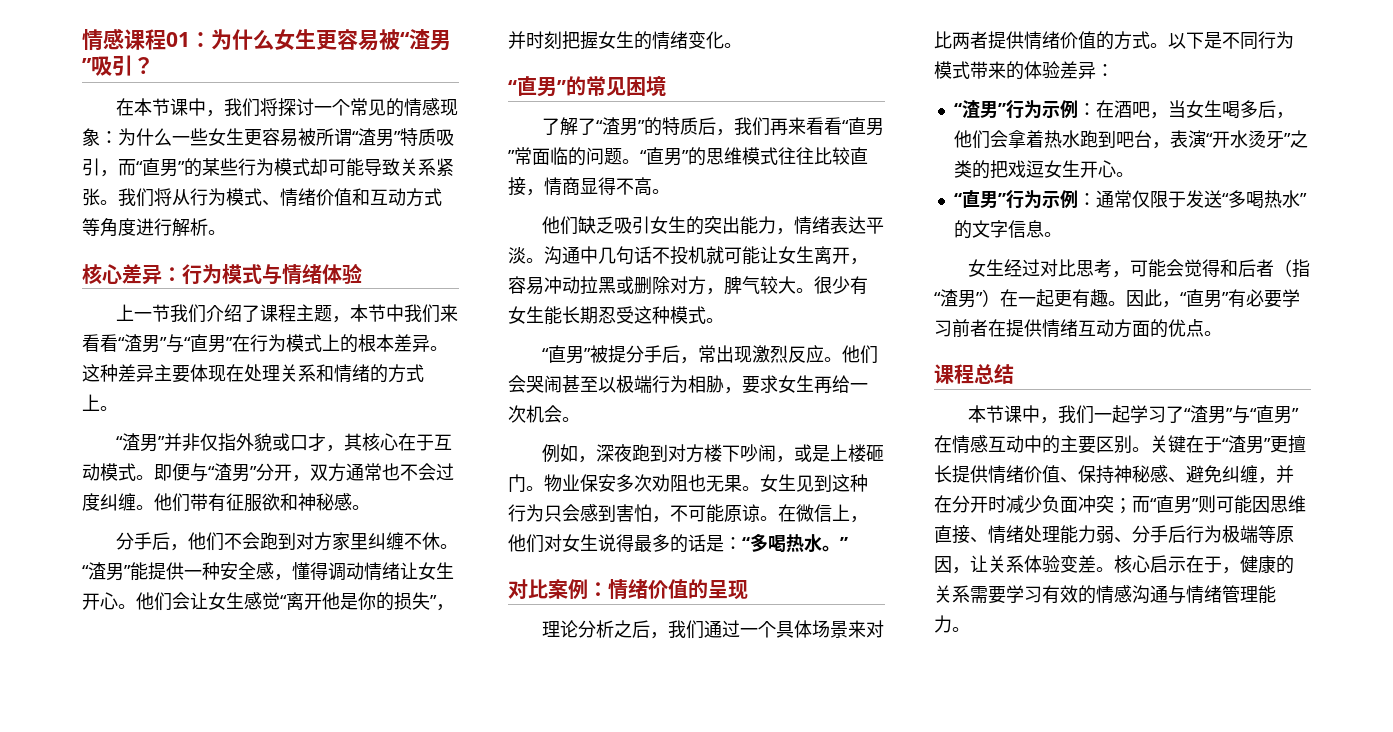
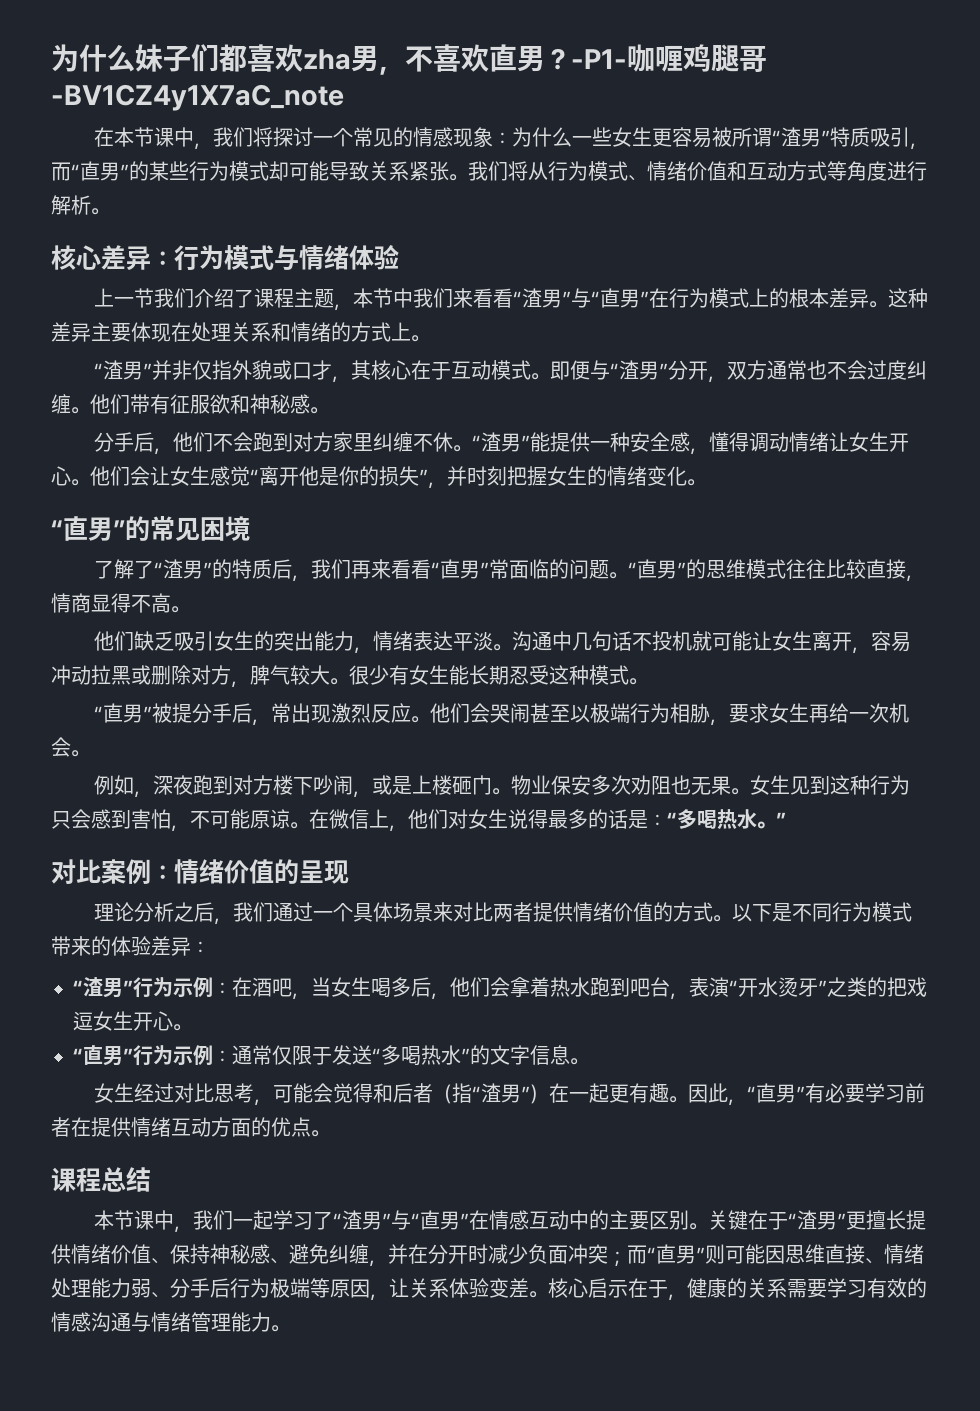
- 情感课程01：为什么女生更容易被“渣男”吸引？
+ 为什么妹子们都喜欢zha男，不喜欢直男？-P1-咖喱鸡腿哥-BV1CZ4y1X7aC_note

